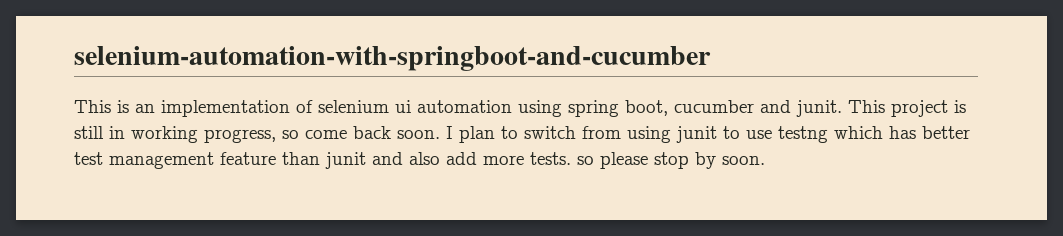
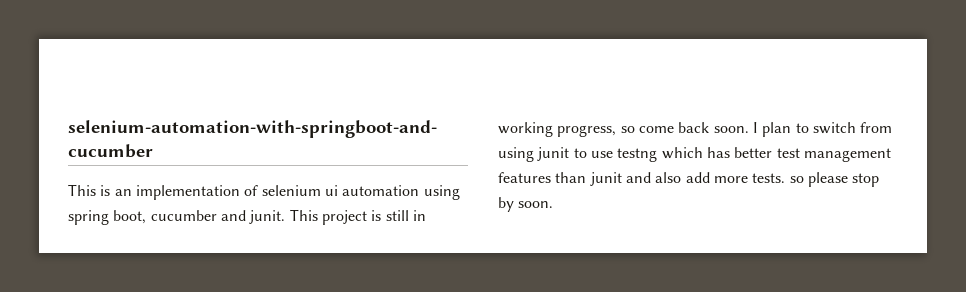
- I plan to switch from using junit to use testng which has better test management feature than junit and also add more tests. so please stop by soon.
+ I plan to switch from using junit to use testng which has better test management features than junit and also add more tests. so please stop by soon.

